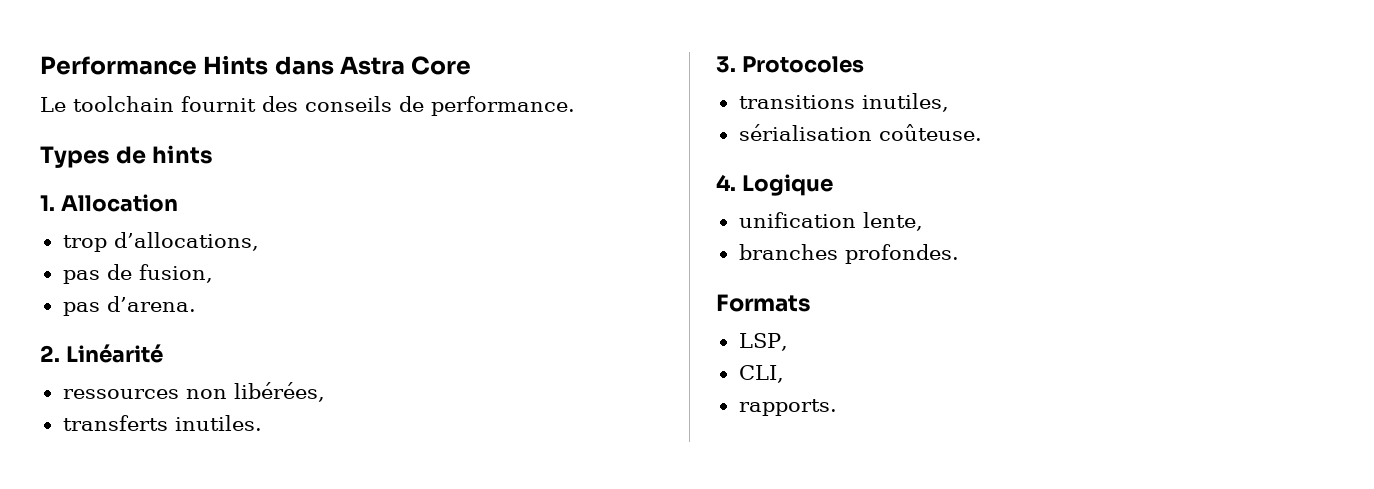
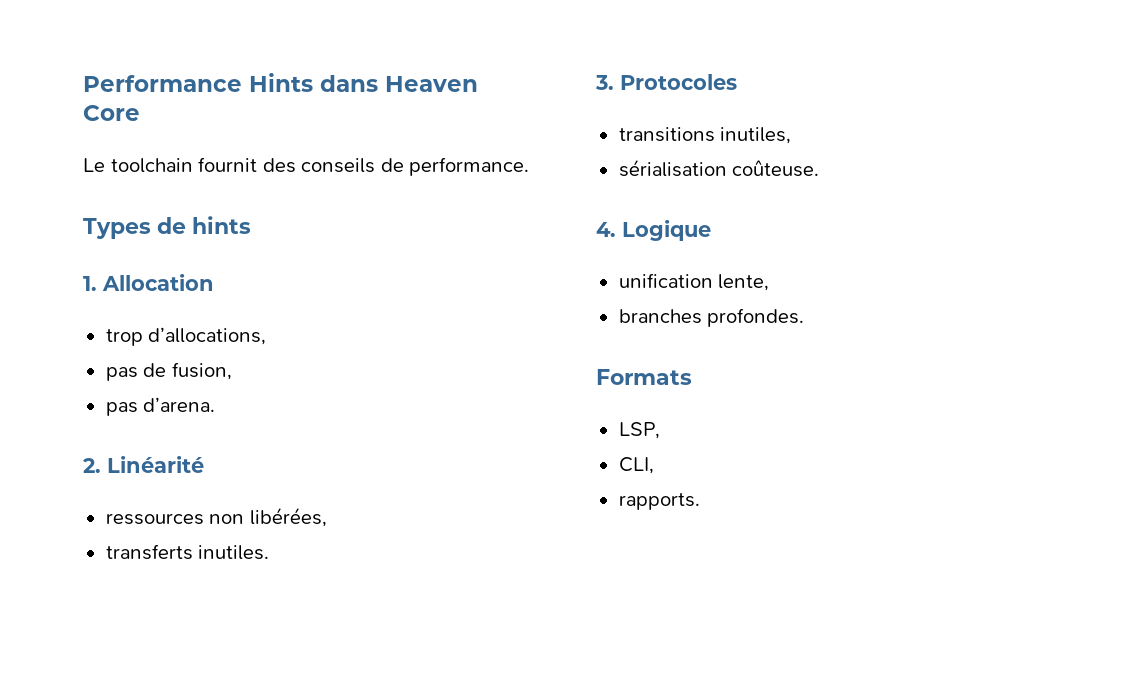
- Performance Hints dans Astra Core
+ Performance Hints dans Heaven Core

